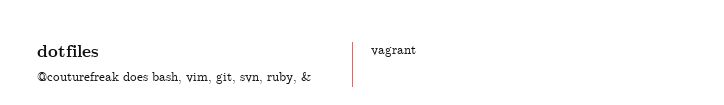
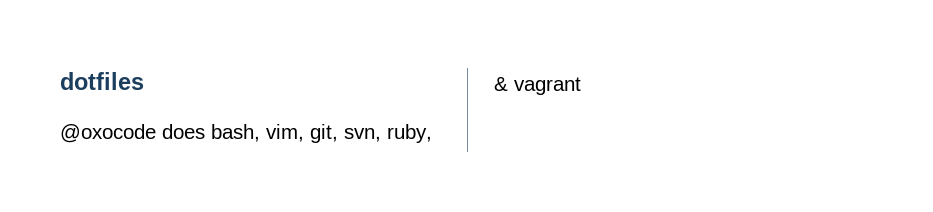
- @couturefreak does bash, vim, git, svn, ruby, & vagrant
+ @oxocode does bash, vim, git, svn, ruby, & vagrant

